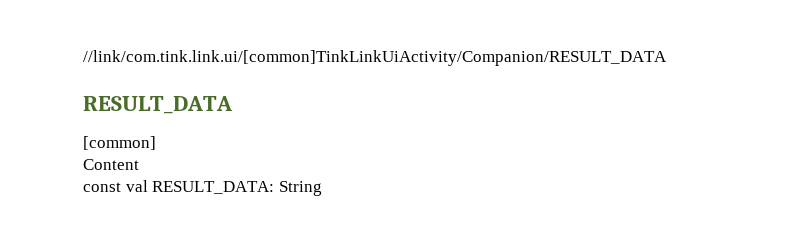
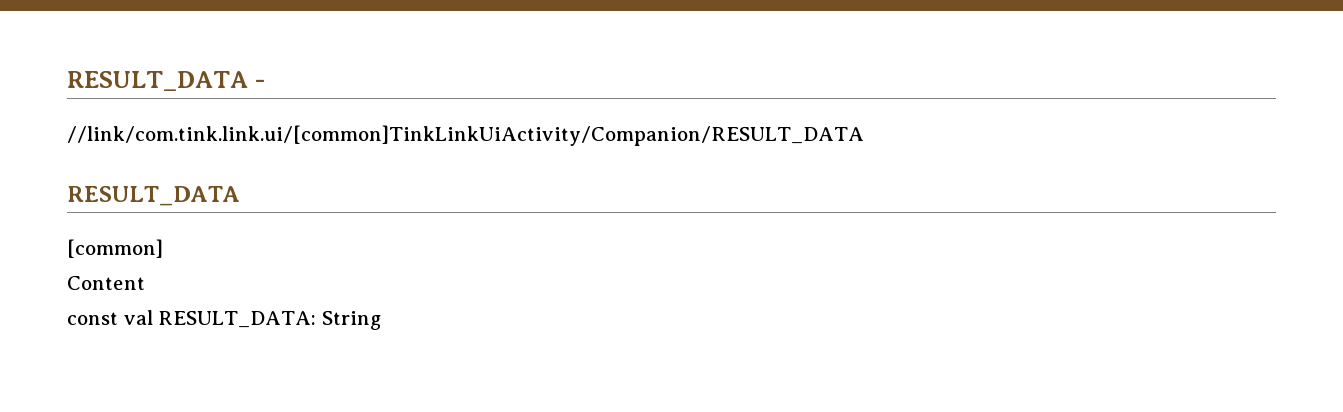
+ RESULT_DATA -

